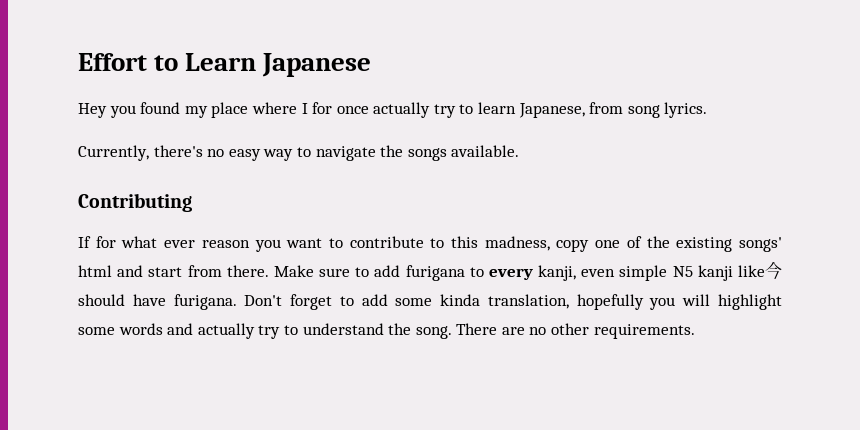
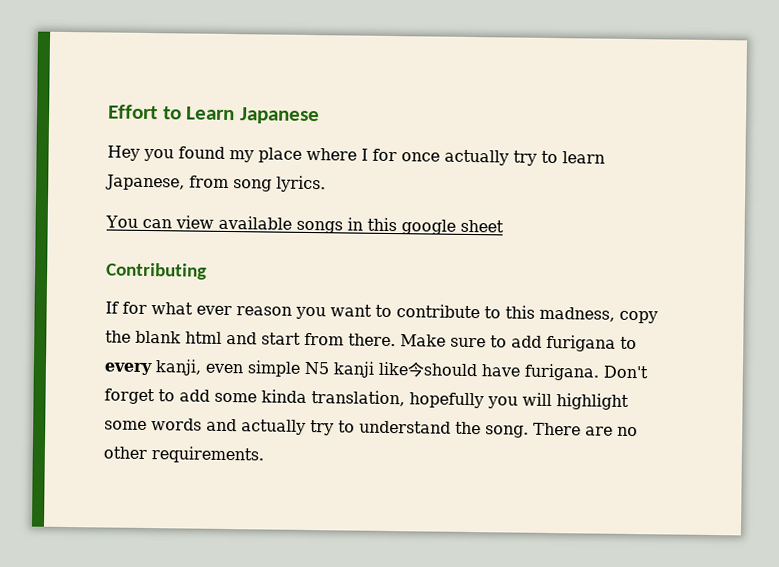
- Currently, there's no easy way to navigate the songs available.
+ You can view available songs in this google sheet
- If for what ever reason you want to contribute to this madness, copy one of the existing songs' html and start from there.
+ If for what ever reason you want to contribute to this madness, copy the blank html and start from there.

